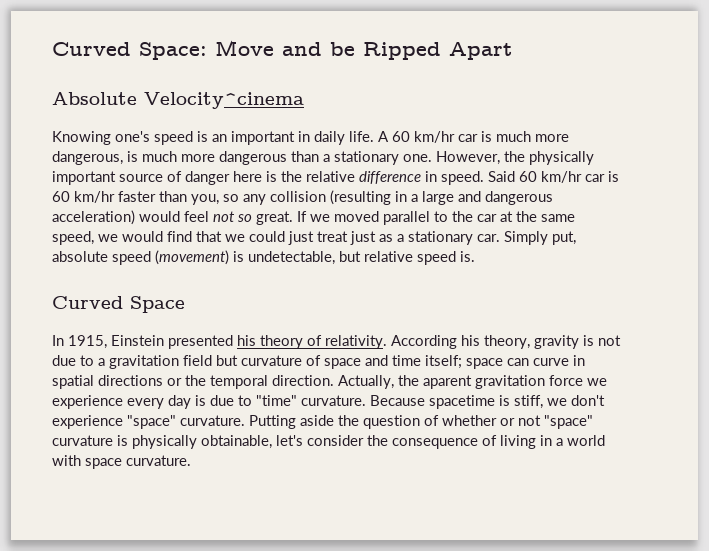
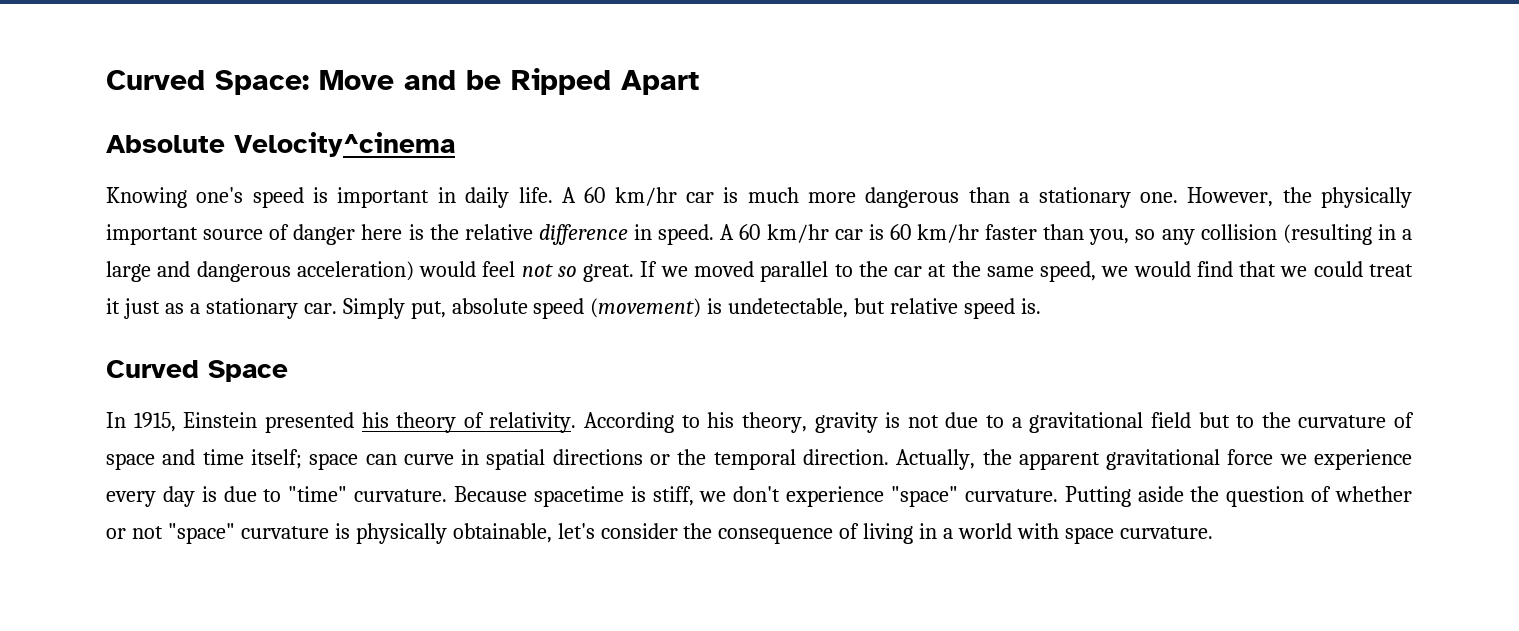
- Knowing one's speed is an important in daily life.
+ Knowing one's speed is important in daily life.
- A 60 km/hr car is much more dangerous, is much more dangerous than a stationary one.
+ A 60 km/hr car is much more dangerous than a stationary one.
- Said 60 km/hr car is 60 km/hr faster than you, so any collision (resulting in a large and dangerous acceleration) would feel not so great.
+ A 60 km/hr car is 60 km/hr faster than you, so any collision (resulting in a large and dangerous acceleration) would feel not so great.
- If we moved parallel to the car at the same speed, we would find that we could just treat just as a stationary car.
+ If we moved parallel to the car at the same speed, we would find that we could treat it just as a stationary car.
- According his theory, gravity is not due to a gravitation field but curvature of space and time itself; space can curve in spatial directions or the temporal direction.
+ According to his theory, gravity is not due to a gravitational field but to the curvature of space and time itself; space can curve in spatial directions or the temporal direction.
- Actually, the aparent gravitation force we experience every day is due to "time" curvature.
+ Actually, the apparent gravitational force we experience every day is due to "time" curvature.

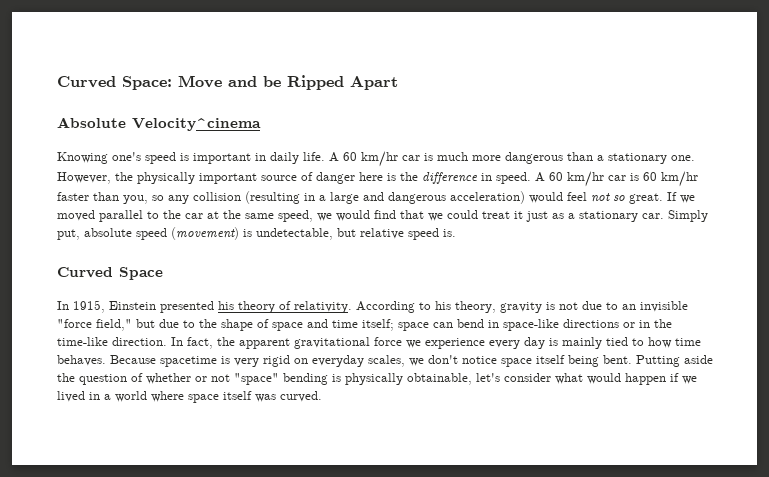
- However, the physically important source of danger here is the relative difference in speed.
+ However, the physically important source of danger here is the difference in speed.
- According to his theory, gravity is not due to a gravitational field but to the curvature of space and time itself; space can curve in spatial directions or the temporal direction. Actually, the apparent gravitational force we experience every day is due to "time" curvature. Because spacetime is stiff, we don't experience "space" curvature.
+ According to his theory, gravity is not due to an invisible "force field," but due to the shape of space and time itself; space can bend in space-like directions or in the time-like direction. In fact, the apparent gravitational force we experience every day is mainly tied to how time behaves. Because spacetime is very rigid on everyday scales, we don't notice space itself being bent.
- Putting aside the question of whether or not "space" curvature is physically obtainable, let's consider the consequence of living in a world with space curvature.
+ Putting aside the question of whether or not "space" bending is physically obtainable, let's consider what would happen if we lived in a world where space itself was curved.

